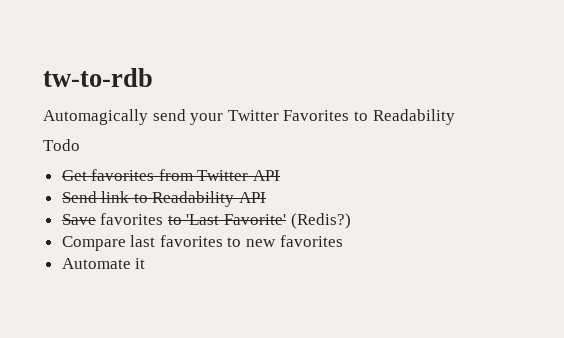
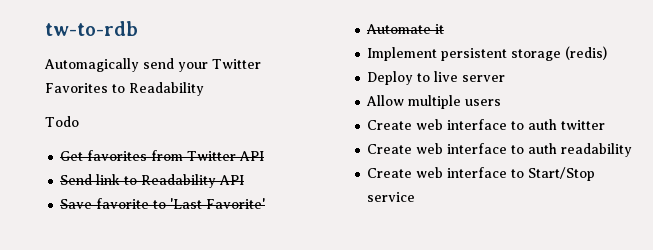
- Save favorites to 'Last Favorite' (Redis?)
- Compare last favorites to new favorites
+ Save favorite to 'Last Favorite'
  Automate it
+ Implement persistent storage (redis)
+ Deploy to live server
+ Allow multiple users
+ Create web interface to auth twitter
+ Create web interface to auth readability
+ Create web interface to Start/Stop service

